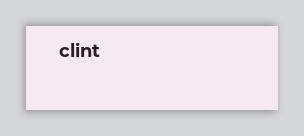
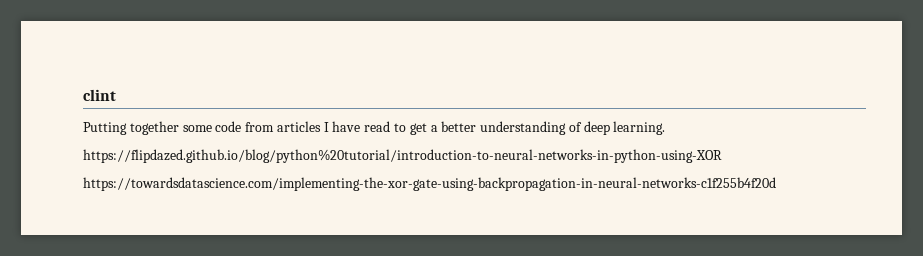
+ Putting together some code from articles I have read to get a better understanding of deep learning.
+ https://flipdazed.github.io/blog/python%20tutorial/introduction-to-neural-networks-in-python-using-XOR
+ https://towardsdatascience.com/implementing-the-xor-gate-using-backpropagation-in-neural-networks-c1f255b4f20d

